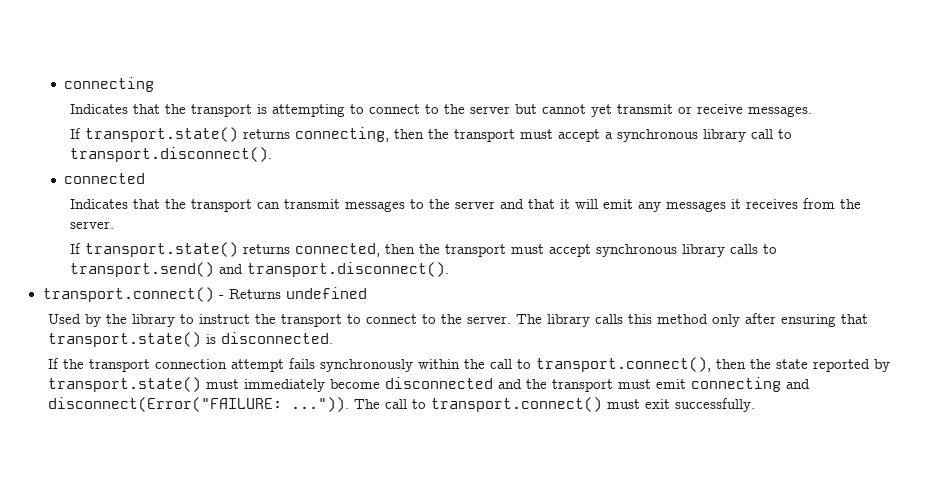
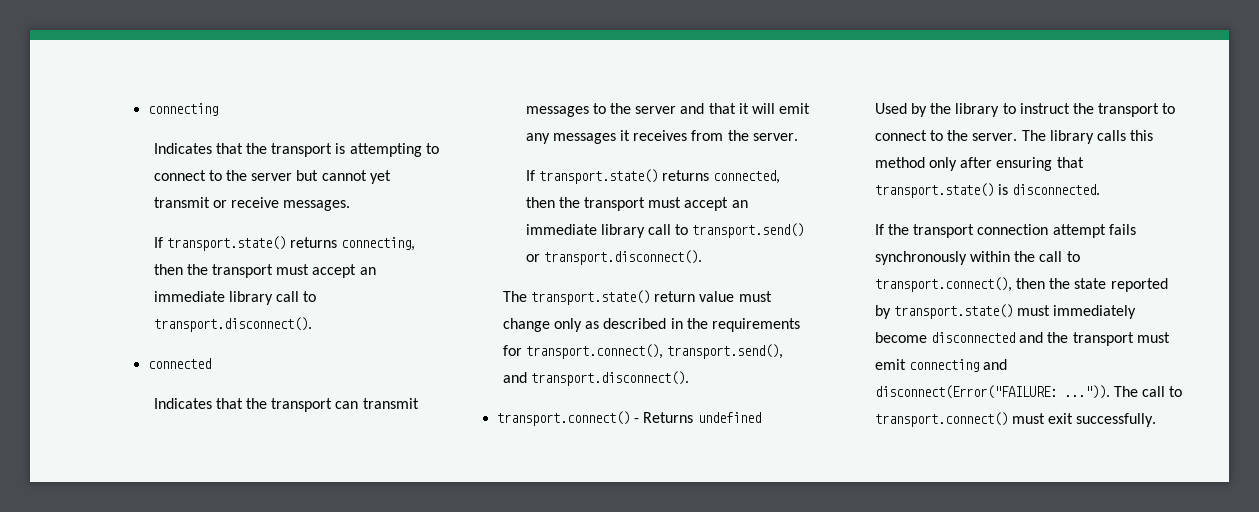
- If transport.state() returns connecting, then the transport must accept a synchronous library call to transport.disconnect().
+ If transport.state() returns connecting, then the transport must accept an immediate library call to transport.disconnect().
- If transport.state() returns connected, then the transport must accept synchronous library calls to transport.send() and transport.disconnect().
+ If transport.state() returns connected, then the transport must accept an immediate library call to transport.send() or transport.disconnect().
+ The transport.state() return value must change only as described in the requirements for transport.connect(), transport.send(), and transport.disconnect().

